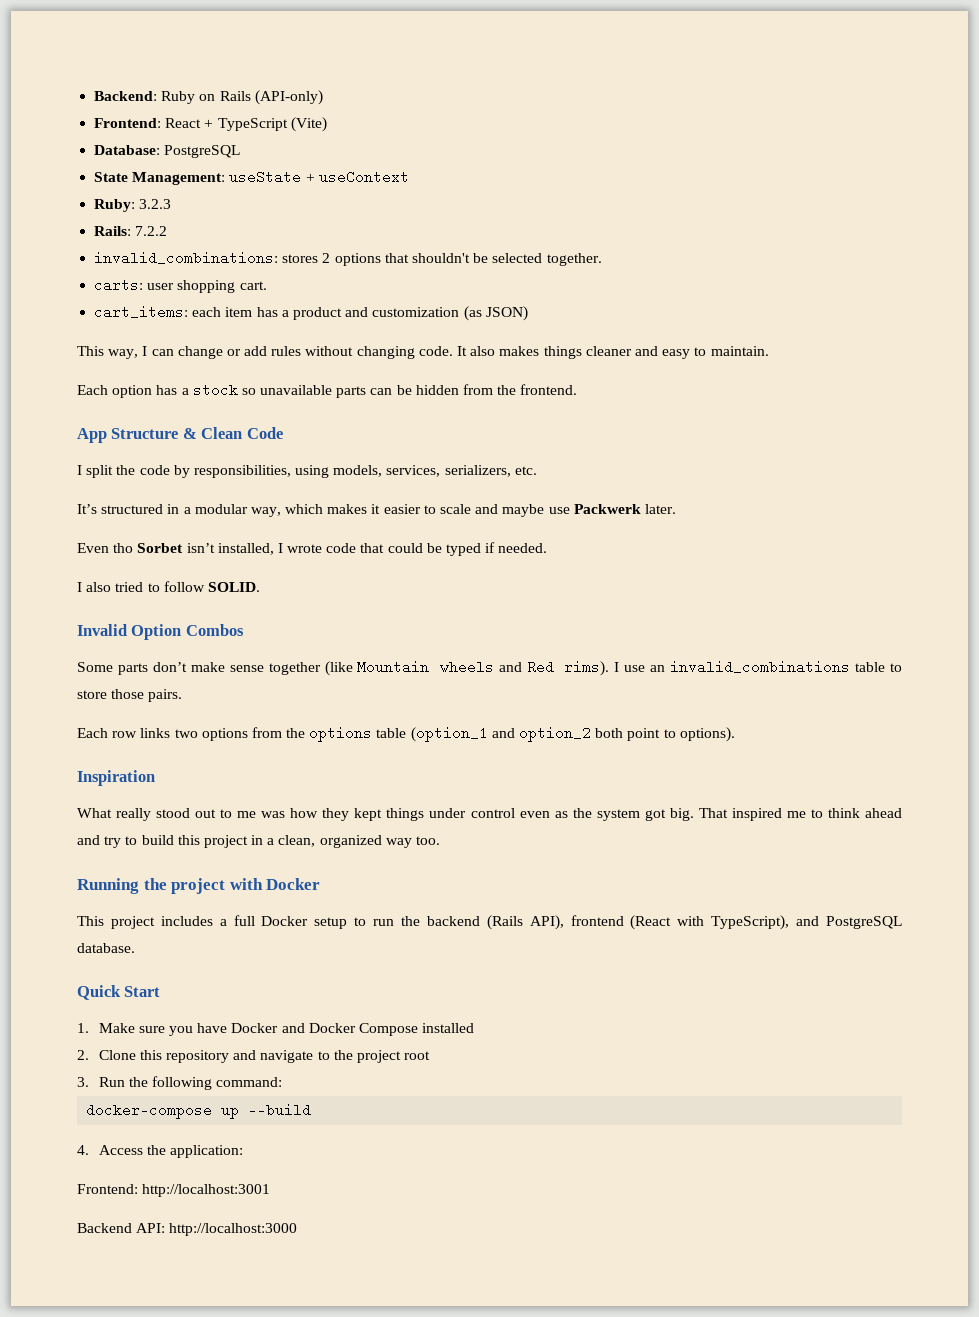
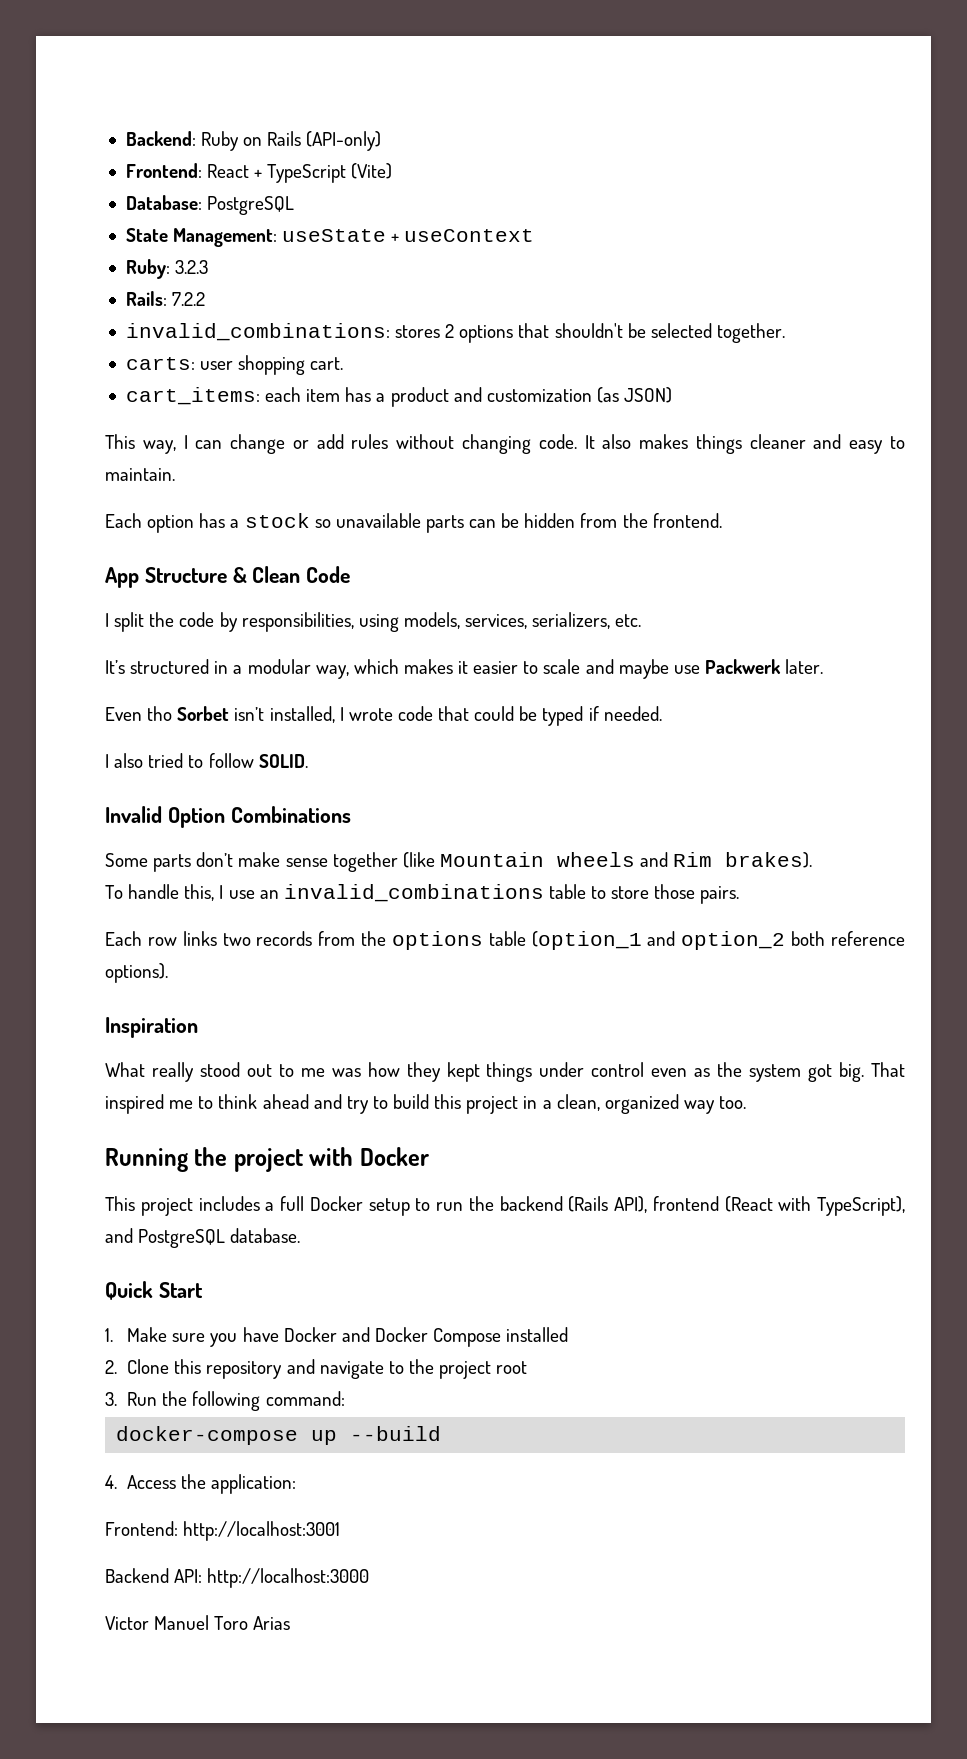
- Invalid Option Combos
+ Invalid Option Combinations
- Some parts don’t make sense together (like Mountain wheels and Red rims). I use an invalid_combinations table to store those pairs.
+ Some parts don’t make sense together (like Mountain wheels and Rim brakes).
+ To handle this, I use an invalid_combinations table to store those pairs.
- Each row links two options from the options table (option_1 and option_2 both point to options).
+ Each row links two records from the options table (option_1 and option_2 both reference options).
+ Victor Manuel Toro Arias

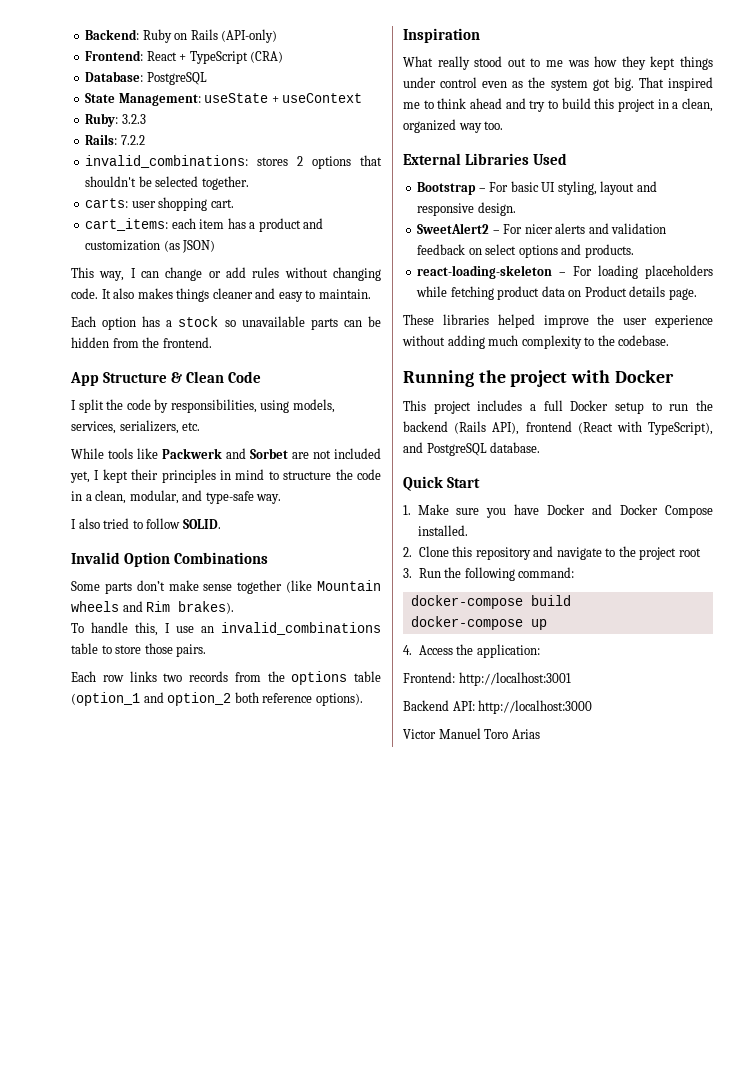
- Frontend: React + TypeScript (Vite)
+ Frontend: React + TypeScript (CRA)
- It’s structured in a modular way, which makes it easier to scale and maybe use Packwerk later.
- Even tho Sorbet isn’t installed, I wrote code that could be typed if needed.
+ While tools like Packwerk and Sorbet are not included yet, I kept their principles in mind to structure the code in a clean, modular, and type-safe way.
+ External Libraries Used
+ Bootstrap – For basic UI styling, layout and responsive design.
+ SweetAlert2 – For nicer alerts and validation feedback on select options and products.
+ react-loading-skeleton – For loading placeholders while fetching product data on Product details page.
+ These libraries helped improve the user experience without adding much complexity to the codebase.
- 1. Make sure you have Docker and Docker Compose installed
+ 1. Make sure you have Docker and Docker Compose installed.
+ docker-compose build
- docker-compose up --build
+ docker-compose up

